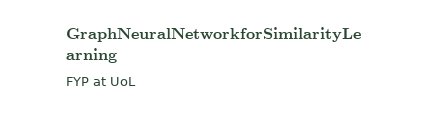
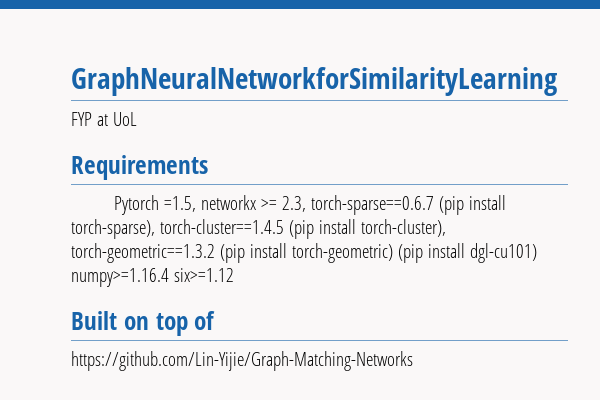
+ Requirements
+ Pytorch =1.5, networkx >= 2.3, torch-sparse==0.6.7 (pip install torch-sparse), torch-cluster==1.4.5 (pip install torch-cluster), torch-geometric==1.3.2 (pip install torch-geometric) (pip install dgl-cu101) numpy>=1.16.4 six>=1.12
+ Built on top of
+ https://github.com/Lin-Yijie/Graph-Matching-Networks

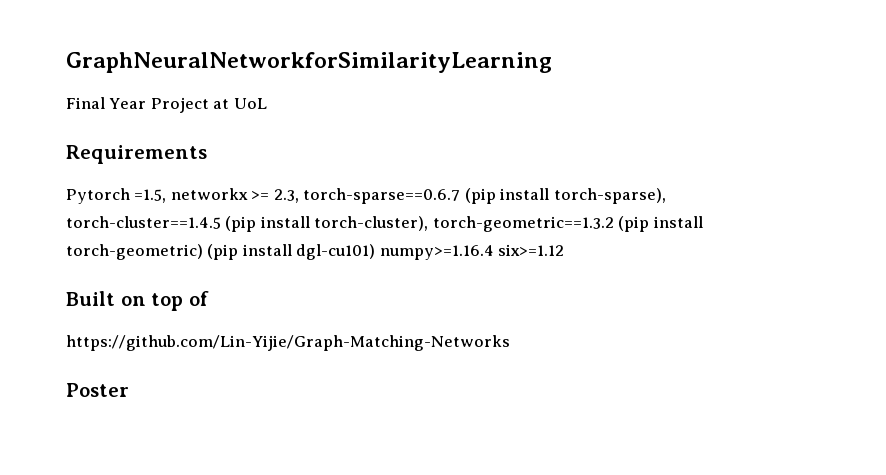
- FYP at UoL
+ Final Year Project at UoL
+ Poster

